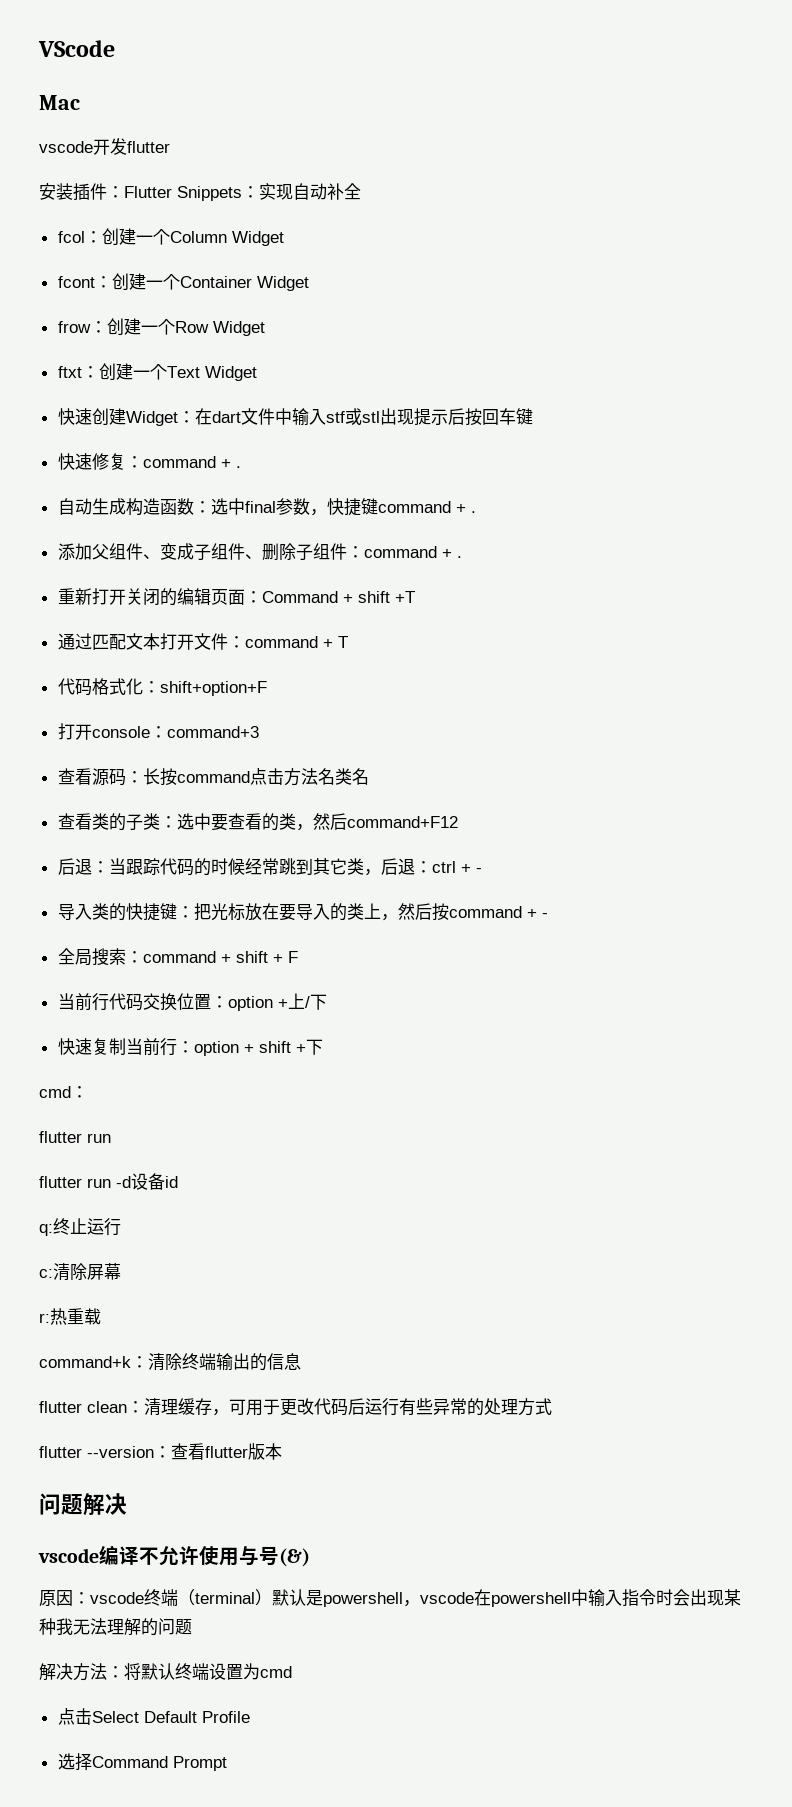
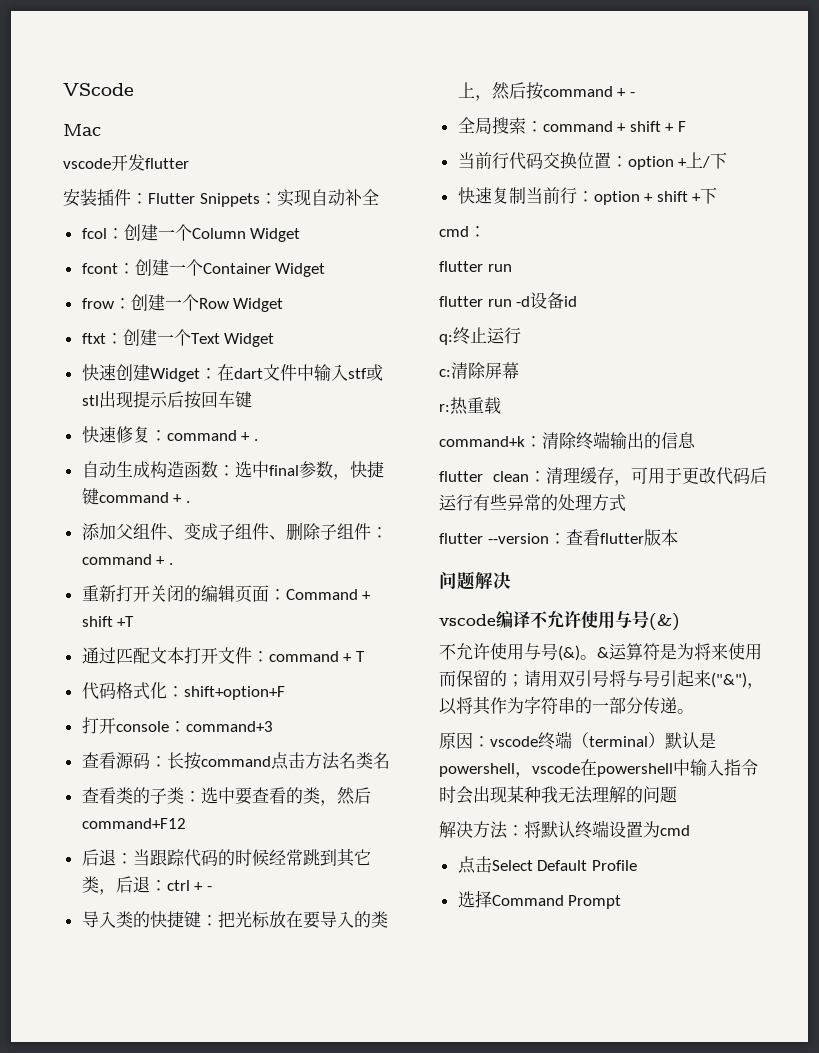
+ 不允许使用与号(&)。&运算符是为将来使用而保留的；请用双引号将与号引起来("&")，以将其作为字符串的一部分传递。

